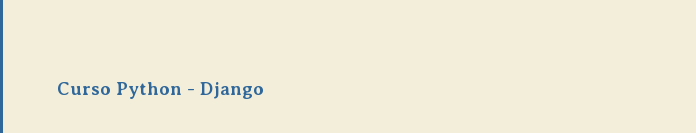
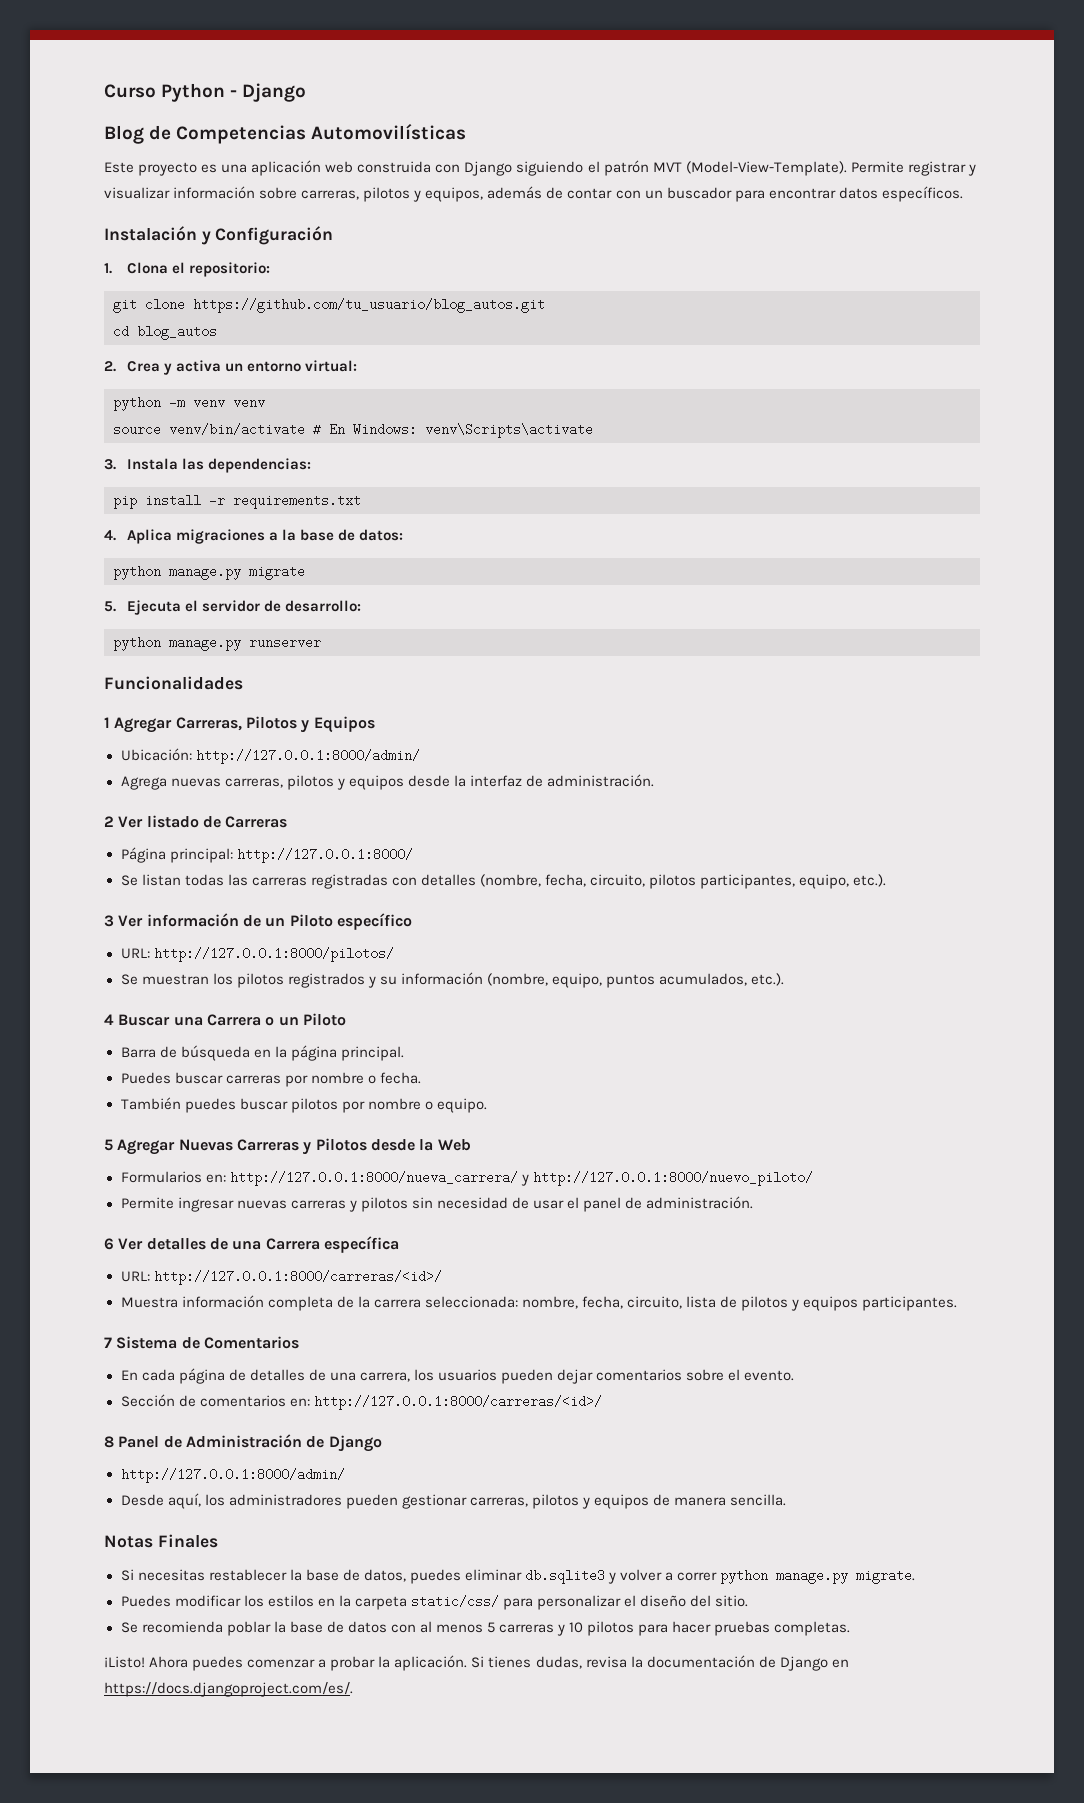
+ Blog de Competencias Automovilísticas
+ Este proyecto es una aplicación web construida con Django siguiendo el patrón MVT (Model-View-Template). Permite registrar y visualizar información sobre carreras, pilotos y equipos, además de contar con un buscador para encontrar datos específicos.
+ Instalación y Configuración
+ 1. Clona el repositorio:
+ git clone https://github.com/tu_usuario/blog_autos.git
+ cd blog_autos
+ 2. Crea y activa un entorno virtual:
+ python -m venv venv
+ source venv/bin/activate # En Windows: venv\Scripts\activate
+ 3. Instala las dependencias:
+ pip install -r requirements.txt
+ 4. Aplica migraciones a la base de datos:
+ python manage.py migrate
+ 5. Ejecuta el servidor de desarrollo:
+ python manage.py runserver
+ Funcionalidades
+ 1 Agregar Carreras, Pilotos y Equipos
+ Ubicación: http://127.0.0.1:8000/admin/
+ Agrega nuevas carreras, pilotos y equipos desde la interfaz de administración.
+ 2 Ver listado de Carreras
+ Página principal: http://127.0.0.1:8000/
+ Se listan todas las carreras registradas con detalles (nombre, fecha, circuito, pilotos participantes, equipo, etc.).
+ 3 Ver información de un Piloto específico
+ URL: http://127.0.0.1:8000/pilotos/
+ Se muestran los pilotos registrados y su información (nombre, equipo, puntos acumulados, etc.).
+ 4 Buscar una Carrera o un Piloto
+ Barra de búsqueda en la página principal.
+ Puedes buscar carreras por nombre o fecha.
+ También puedes buscar pilotos por nombre o equipo.
+ 5 Agregar Nuevas Carreras y Pilotos desde la Web
+ Formularios en: http://127.0.0.1:8000/nueva_carrera/ y http://127.0.0.1:8000/nuevo_piloto/
+ Permite ingresar nuevas carreras y pilotos sin necesidad de usar el panel de administración.
+ 6 Ver detalles de una Carrera específica
+ URL: http://127.0.0.1:8000/carreras/<id>/
+ Muestra información completa de la carrera seleccionada: nombre, fecha, circuito, lista de pilotos y equipos participantes.
+ 7 Sistema de Comentarios
+ En cada página de detalles de una carrera, los usuarios pueden dejar comentarios sobre el evento.
+ Sección de comentarios en: http://127.0.0.1:8000/carreras/<id>/
+ 8 Panel de Administración de Django
+ http://127.0.0.1:8000/admin/
+ Desde aquí, los administradores pueden gestionar carreras, pilotos y equipos de manera sencilla.
+ Notas Finales
+ Si necesitas restablecer la base de datos, puedes eliminar db.sqlite3 y volver a correr python manage.py migrate.
+ Puedes modificar los estilos en la carpeta static/css/ para personalizar el diseño del sitio.
+ Se recomienda poblar la base de datos con al menos 5 carreras y 10 pilotos para hacer pruebas completas.
+ ¡Listo! Ahora puedes comenzar a probar la aplicación. Si tienes dudas, revisa la documentación de Django en https://docs.djangoproject.com/es/.

